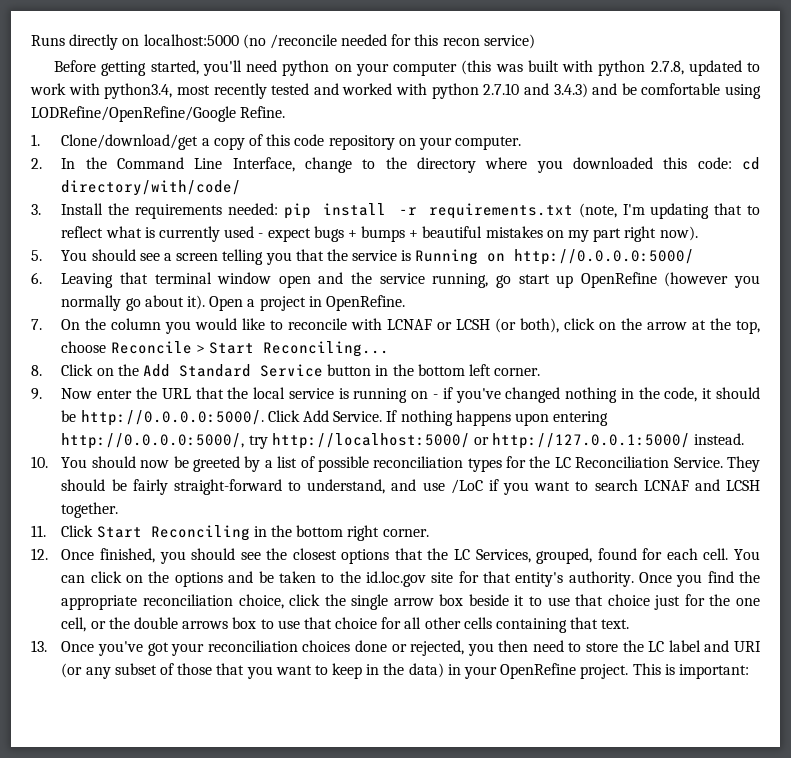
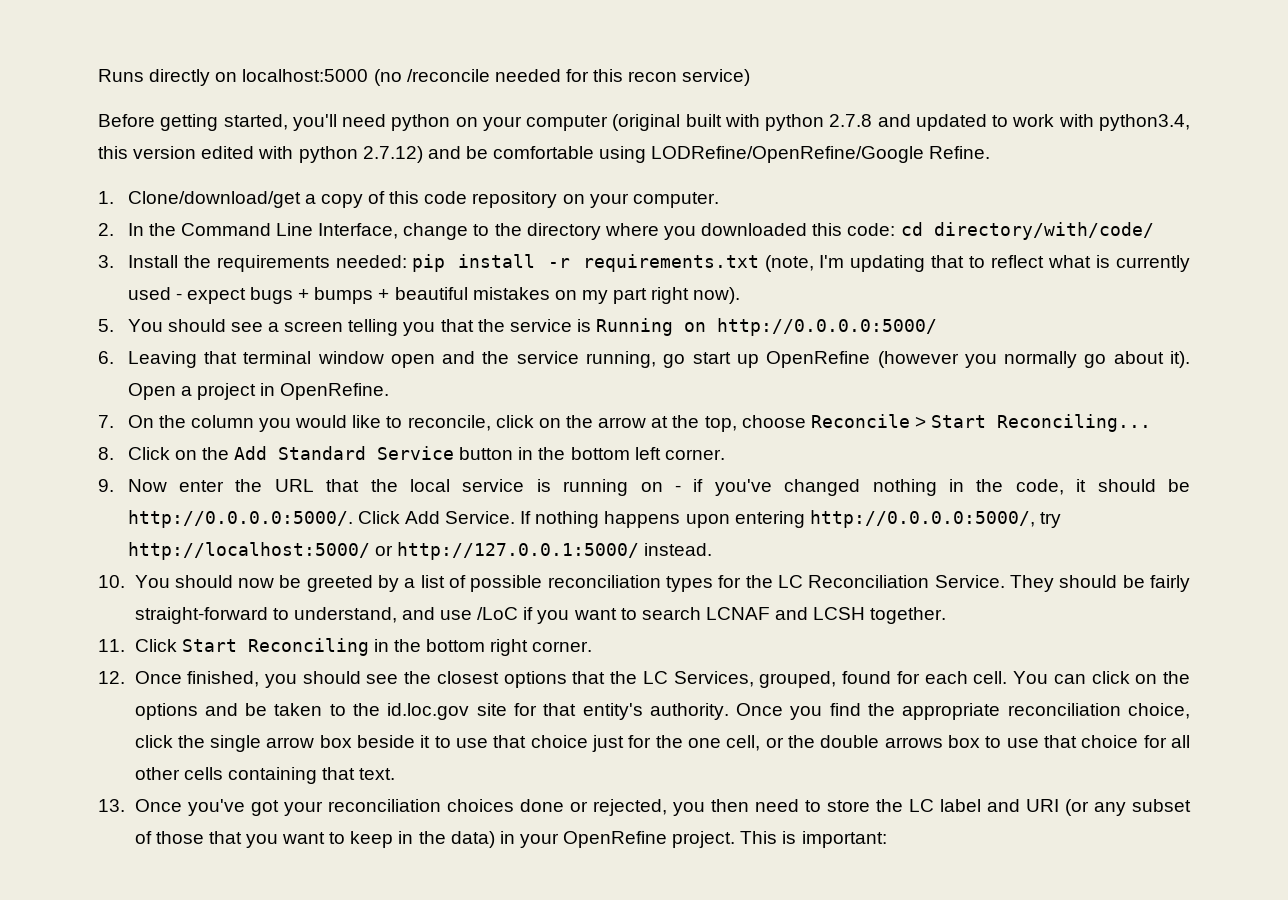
- Before getting started, you'll need python on your computer (this was built with python 2.7.8, updated to work with python3.4, most recently tested and worked with python 2.7.10 and 3.4.3) and be comfortable using LODRefine/OpenRefine/Google Refine.
+ Before getting started, you'll need python on your computer (original built with python 2.7.8 and updated to work with python3.4, this version edited with python 2.7.12) and be comfortable using LODRefine/OpenRefine/Google Refine.
- 7. On the column you would like to reconcile with LCNAF or LCSH (or both), click on the arrow at the top, choose Reconcile > Start Reconciling...
+ 7. On the column you would like to reconcile, click on the arrow at the top, choose Reconcile > Start Reconciling...

